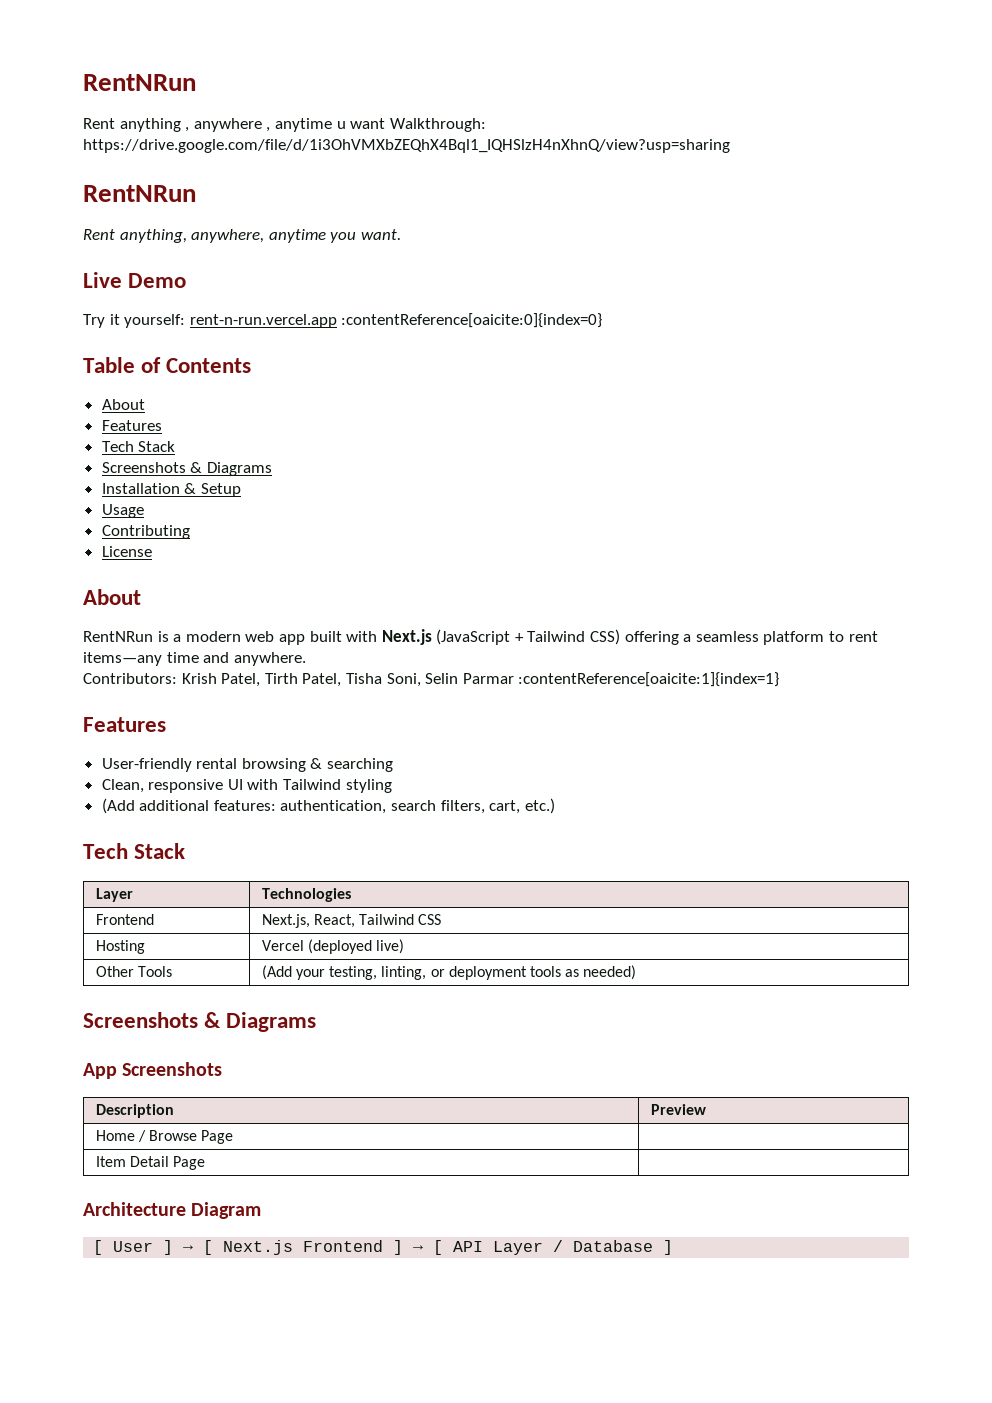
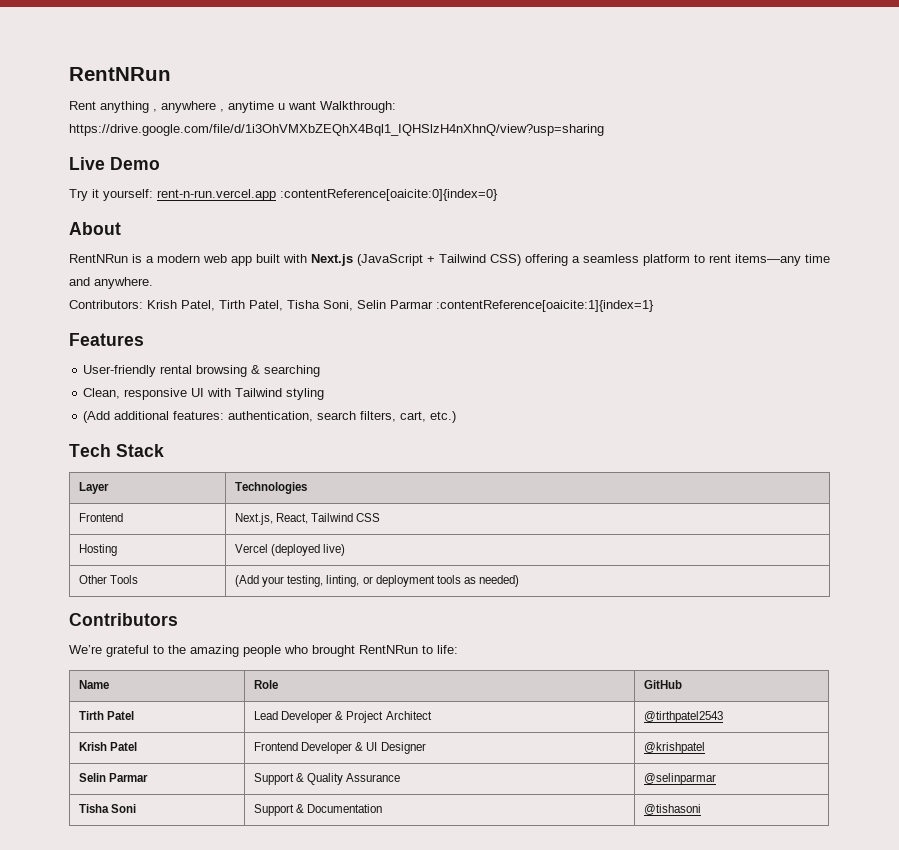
  Rent anything , anywhere , anytime u want Walkthrough: https://drive.google.com/file/d/1i3OhVMXbZEQhX4Bql1_IQHSlzH4nXhnQ/view?usp=sharing
- RentNRun
- Rent anything, anywhere, anytime you want.
- Table of Contents
- About
- Features
- Tech Stack
- Screenshots & Diagrams
- Installation & Setup
- Usage
- Contributing
- License
  Other Tools | (Add your testing, linting, or deployment tools as needed)
- Screenshots & Diagrams
- App Screenshots
- Description | Preview
- Home / Browse Page |
- Item Detail Page |
- Architecture Diagram
- [ User ] → [ Next.js Frontend ] → [ API Layer / Database ]
+ Contributors
+ We’re grateful to the amazing people who brought RentNRun to life:
+ Name | Role | GitHub
+ Tirth Patel | Lead Developer & Project Architect | @tirthpatel2543
+ Krish Patel | Frontend Developer & UI Designer | @krishpatel
+ Selin Parmar | Support & Quality Assurance | @selinparmar
+ Tisha Soni | Support & Documentation | @tishasoni

